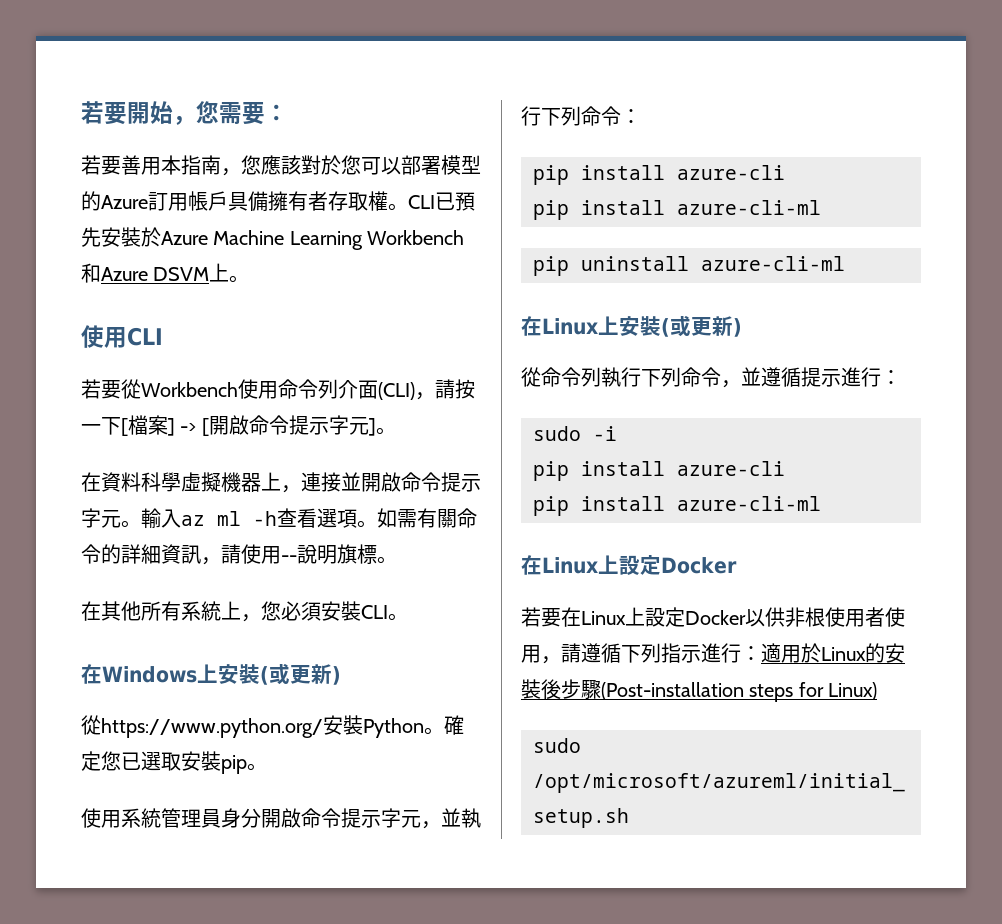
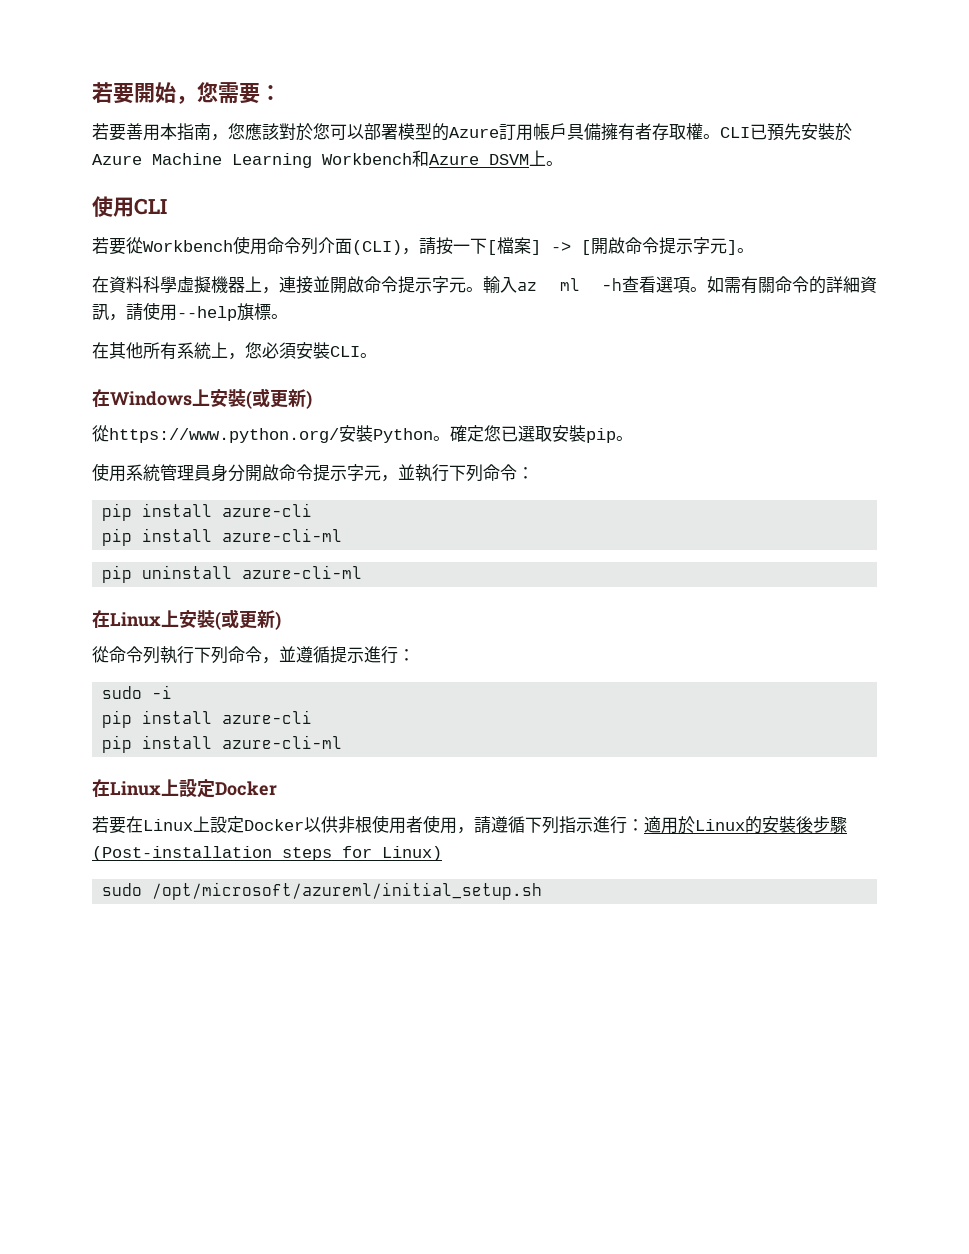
- 如需有關命令的詳細資訊，請使用--說明旗標。
+ 如需有關命令的詳細資訊，請使用--help旗標。

